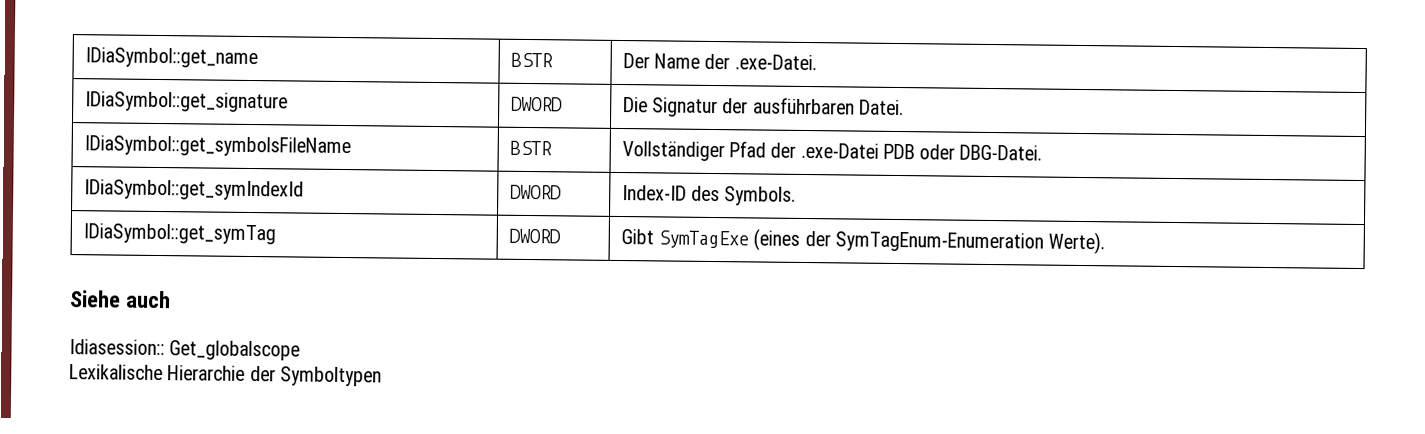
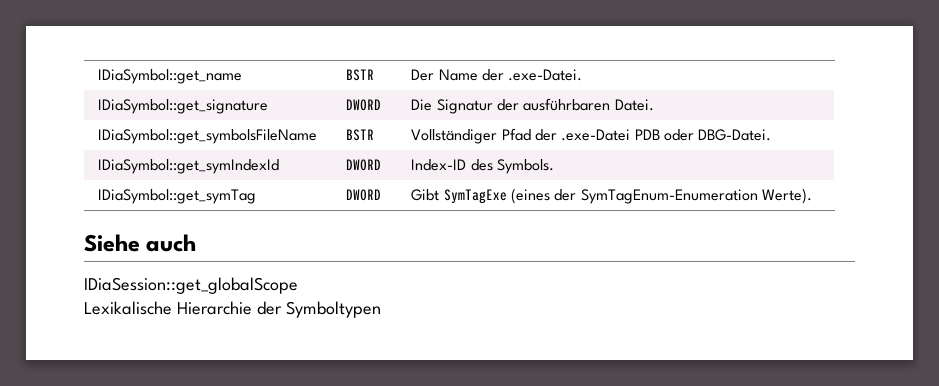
- Idiasession:: Get_globalscope
+ IDiaSession::get_globalScope

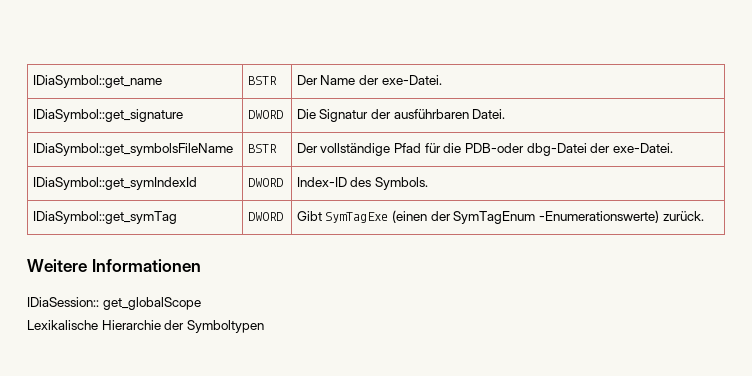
- IDiaSymbol::get_name | BSTR | Der Name der .exe-Datei.
+ IDiaSymbol::get_name | BSTR | Der Name der exe-Datei.
- IDiaSymbol::get_symbolsFileName | BSTR | Vollständiger Pfad der .exe-Datei PDB oder DBG-Datei.
+ IDiaSymbol::get_symbolsFileName | BSTR | Der vollständige Pfad für die PDB-oder dbg-Datei der exe-Datei.
- IDiaSymbol::get_symTag | DWORD | Gibt SymTagExe (eines der SymTagEnum-Enumeration Werte).
- Siehe auch
- IDiaSession::get_globalScope
+ IDiaSymbol::get_symTag | DWORD | Gibt SymTagExe (einen der SymTagEnum -Enumerationswerte) zurück.
+ Weitere Informationen
+ IDiaSession:: get_globalScope

